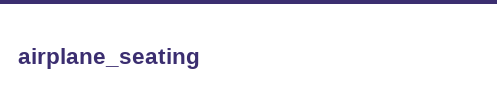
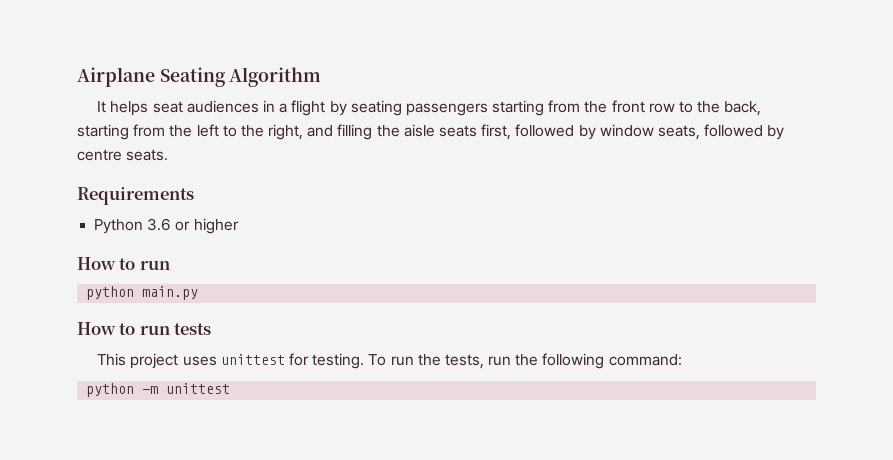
- airplane_seating
+ Airplane Seating Algorithm
+ It helps seat audiences in a flight by seating passengers starting from the front row to the back, starting from the left to the right, and filling the aisle seats first, followed by window seats, followed by centre seats.
+ Requirements
+ Python 3.6 or higher
+ How to run
+ python main.py
+ How to run tests
+ This project uses unittest for testing. To run the tests, run the following command:
+ python -m unittest

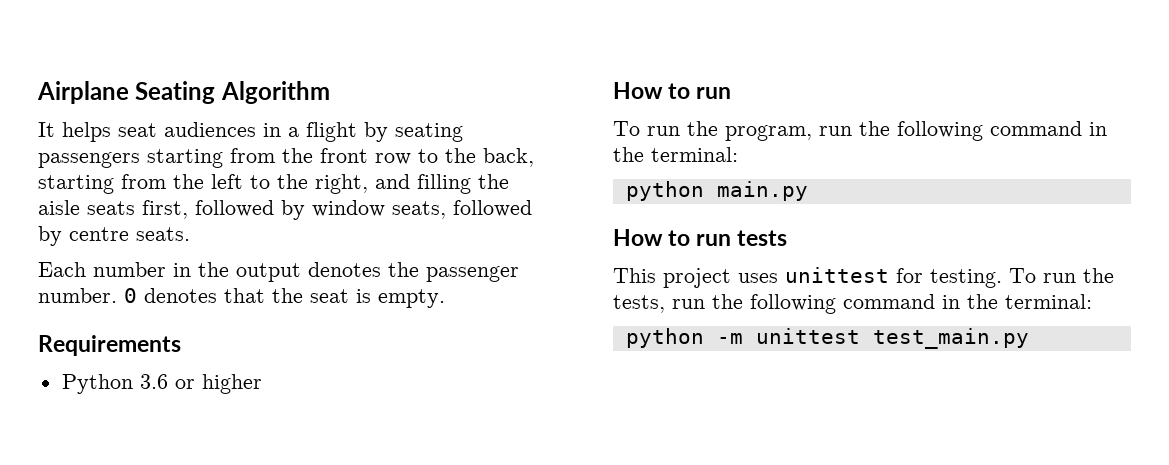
+ Each number in the output denotes the passenger number. 0 denotes that the seat is empty.
+ To run the program, run the following command in the terminal:
- To run the tests, run the following command:
+ To run the tests, run the following command in the terminal:
- python -m unittest
+ python -m unittest test_main.py

